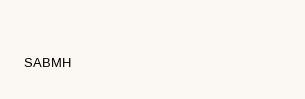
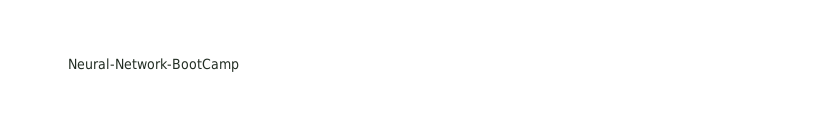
- SABMH
+ Neural-Network-BootCamp

